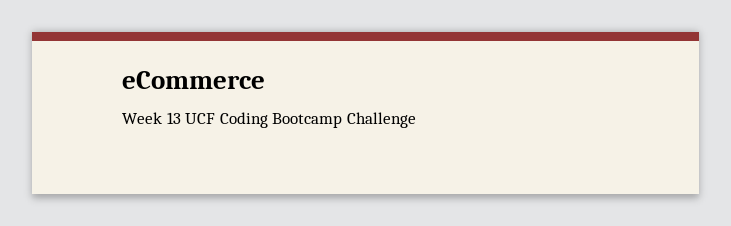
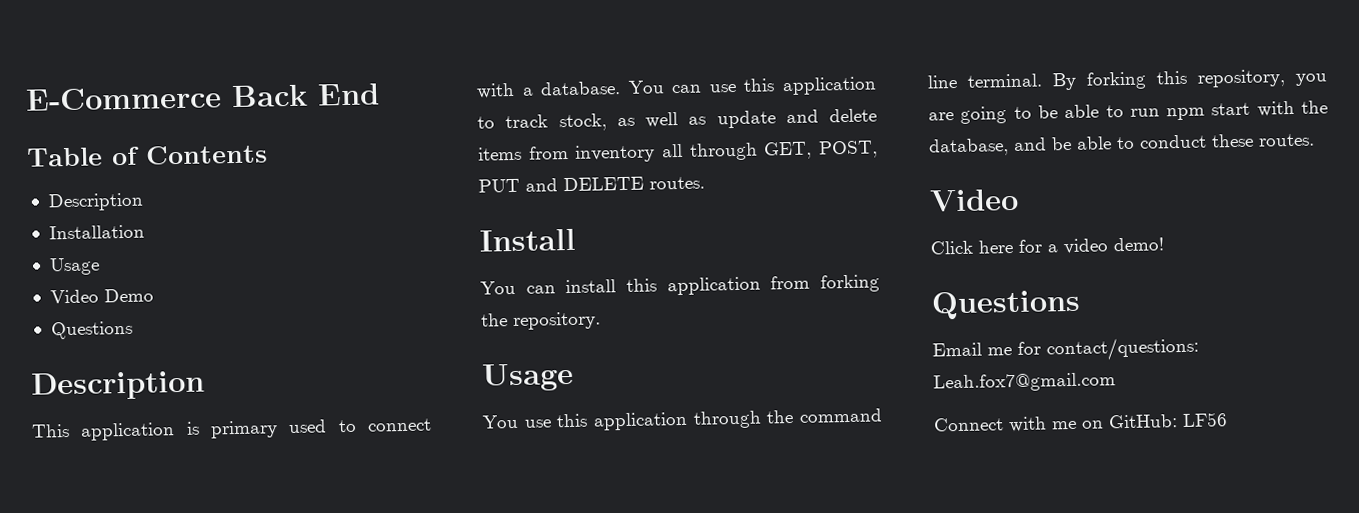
- eCommerce
- Week 13 UCF Coding Bootcamp Challenge
+ E-Commerce Back End
+ Table of Contents
+ Description
+ Installation
+ Usage
+ Video Demo
+ Questions
+ Description
+ This application is primary used to connect with a database. You can use this application to track stock, as well as update and delete items from inventory all through GET, POST, PUT and DELETE routes.
+ Install
+ You can install this application from forking the repository.
+ Usage
+ You use this application through the command line terminal. By forking this repository, you are going to be able to run npm start with the database, and be able to conduct these routes.
+ Video
+ Click here for a video demo!
+ Questions
+ Email me for contact/questions: Leah.fox7@gmail.com
+ Connect with me on GitHub: LF56

